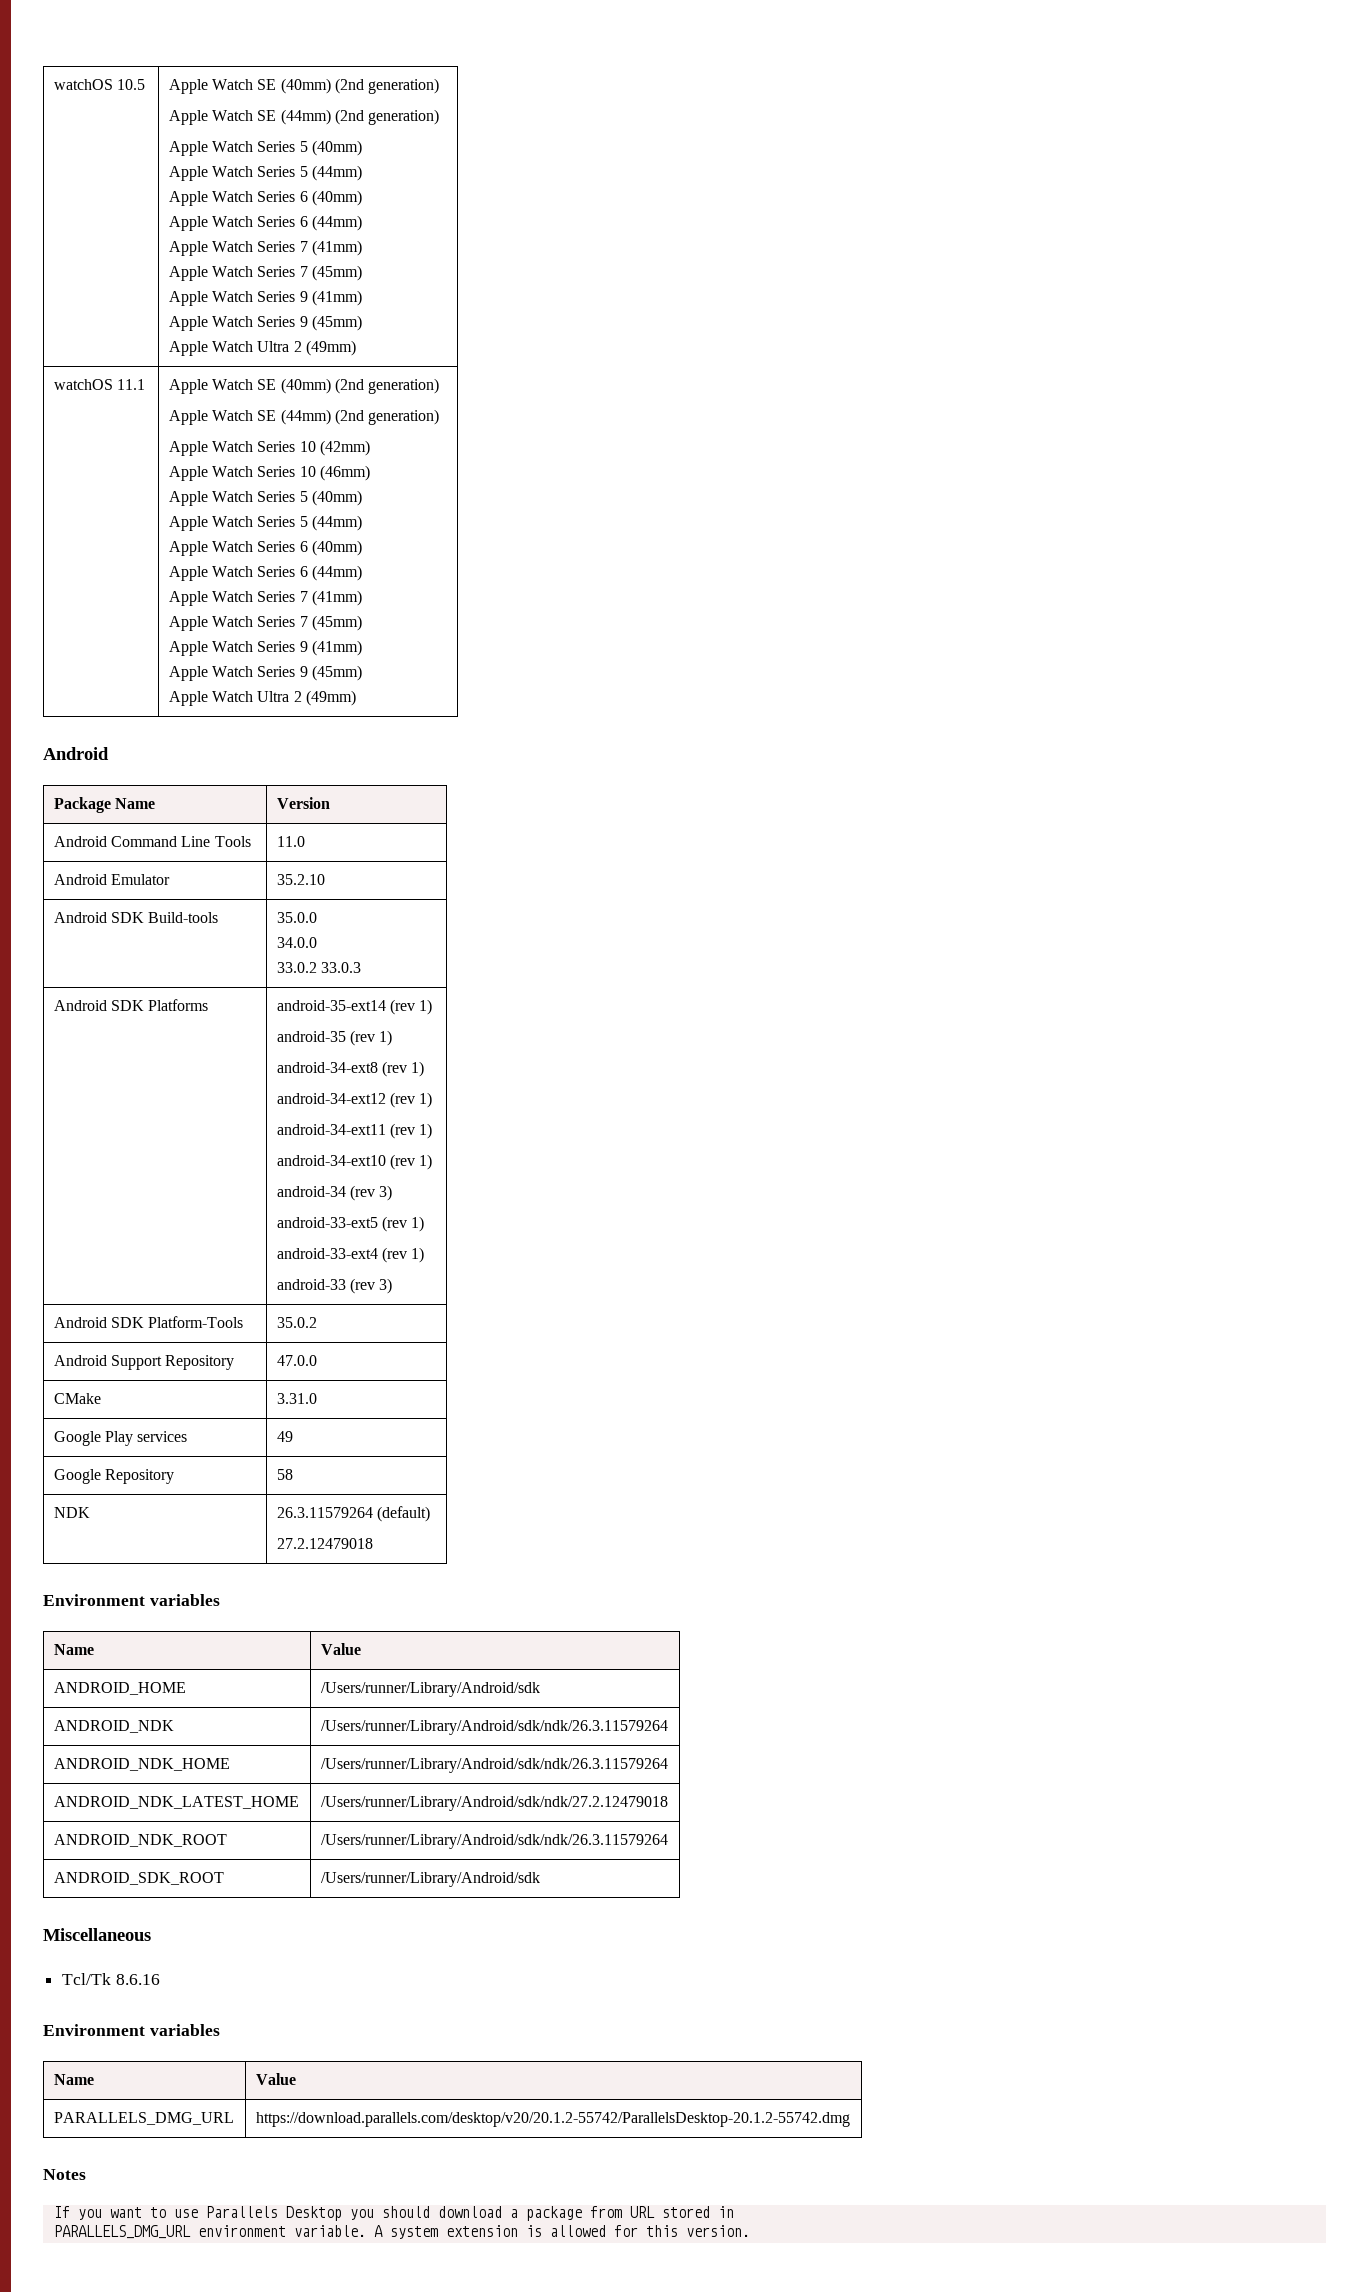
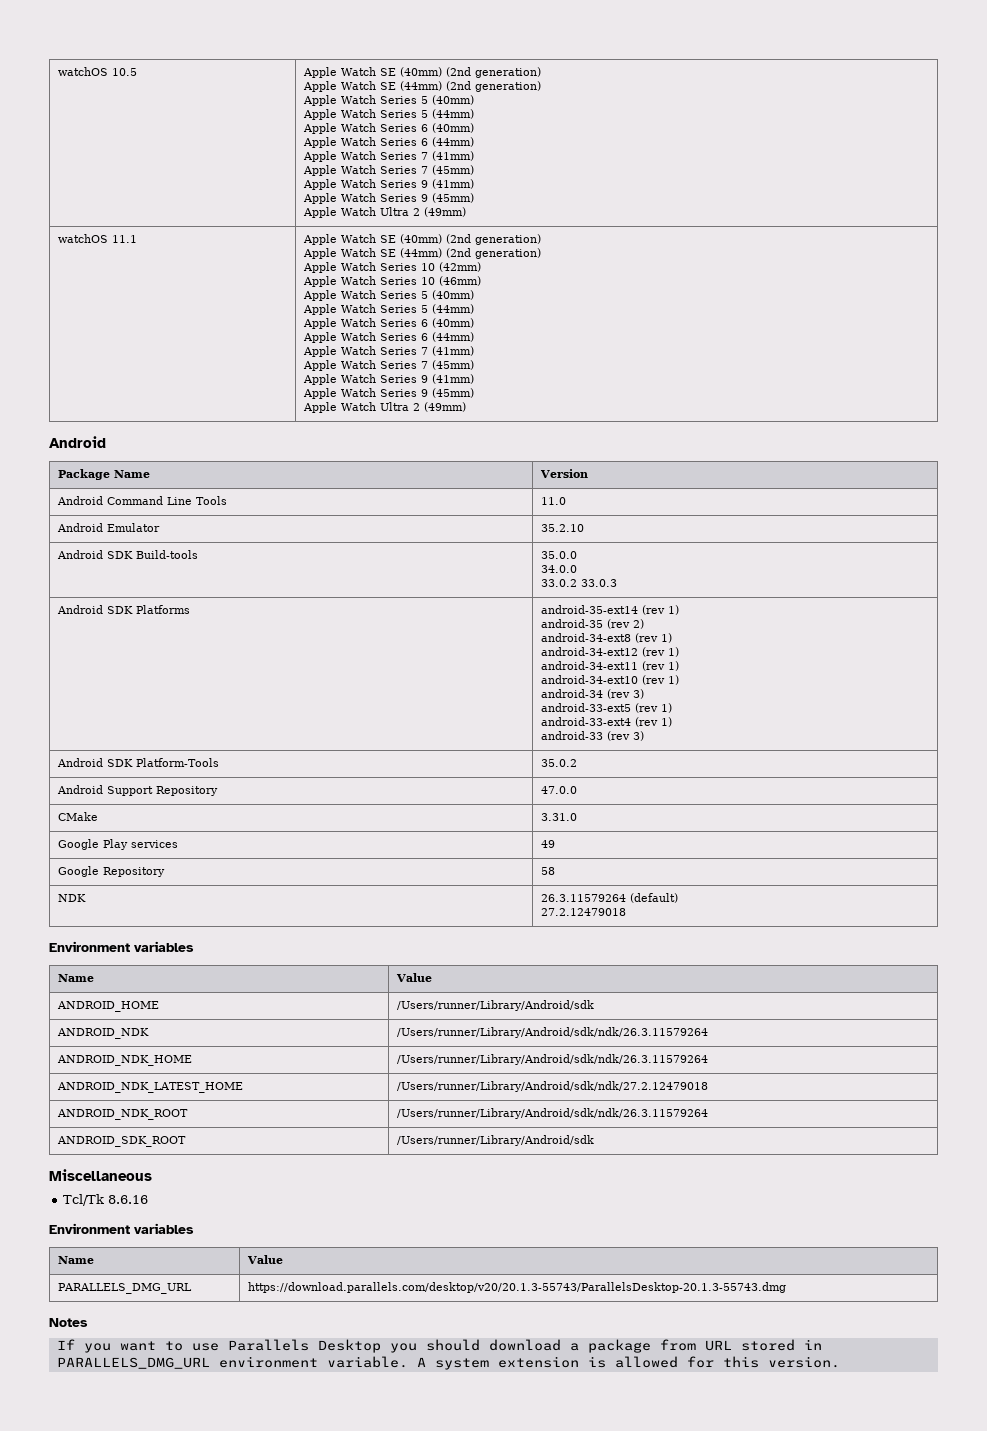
  Android SDK Platforms | android-35-ext14 (rev 1)
- android-35 (rev 1)
+ android-35 (rev 2)
- PARALLELS_DMG_URL | https://download.parallels.com/desktop/v20/20.1.2-55742/ParallelsDesktop-20.1.2-55742.dmg
+ PARALLELS_DMG_URL | https://download.parallels.com/desktop/v20/20.1.3-55743/ParallelsDesktop-20.1.3-55743.dmg

